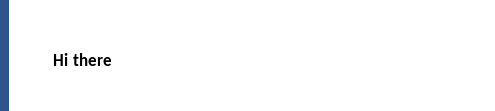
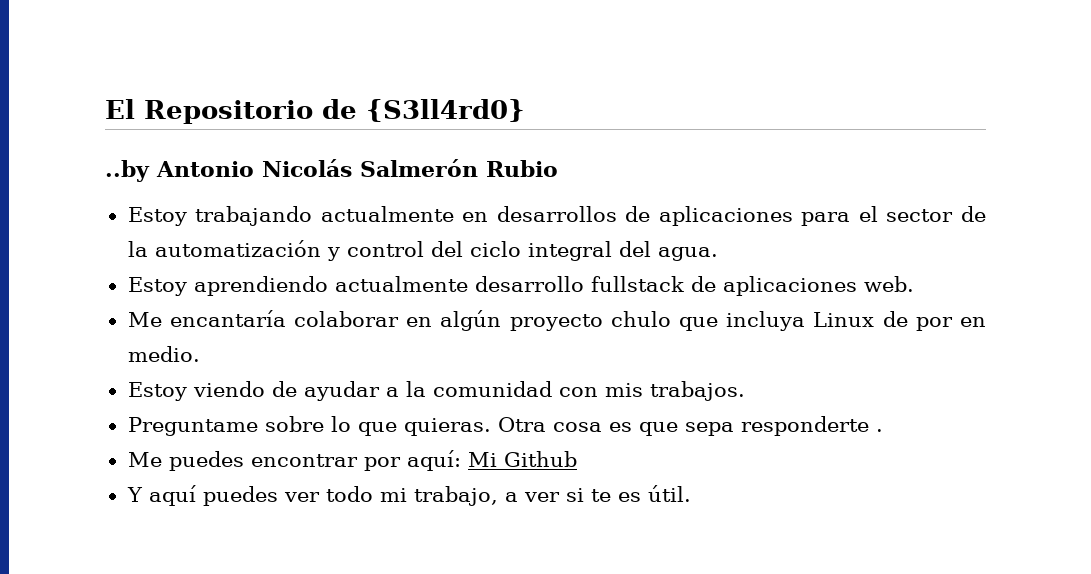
- Hi there
+ El Repositorio de {S3ll4rd0}
+ ..by Antonio Nicolás Salmerón Rubio
+ Estoy trabajando actualmente en desarrollos de aplicaciones para el sector de la automatización y control del ciclo integral del agua.
+ Estoy aprendiendo actualmente desarrollo fullstack de aplicaciones web.
+ Me encantaría colaborar en algún proyecto chulo que incluya Linux de por en medio.
+ Estoy viendo de ayudar a la comunidad con mis trabajos.
+ Preguntame sobre lo que quieras. Otra cosa es que sepa responderte .
+ Me puedes encontrar por aquí: Mi Github
+ Y aquí puedes ver todo mi trabajo, a ver si te es útil.

